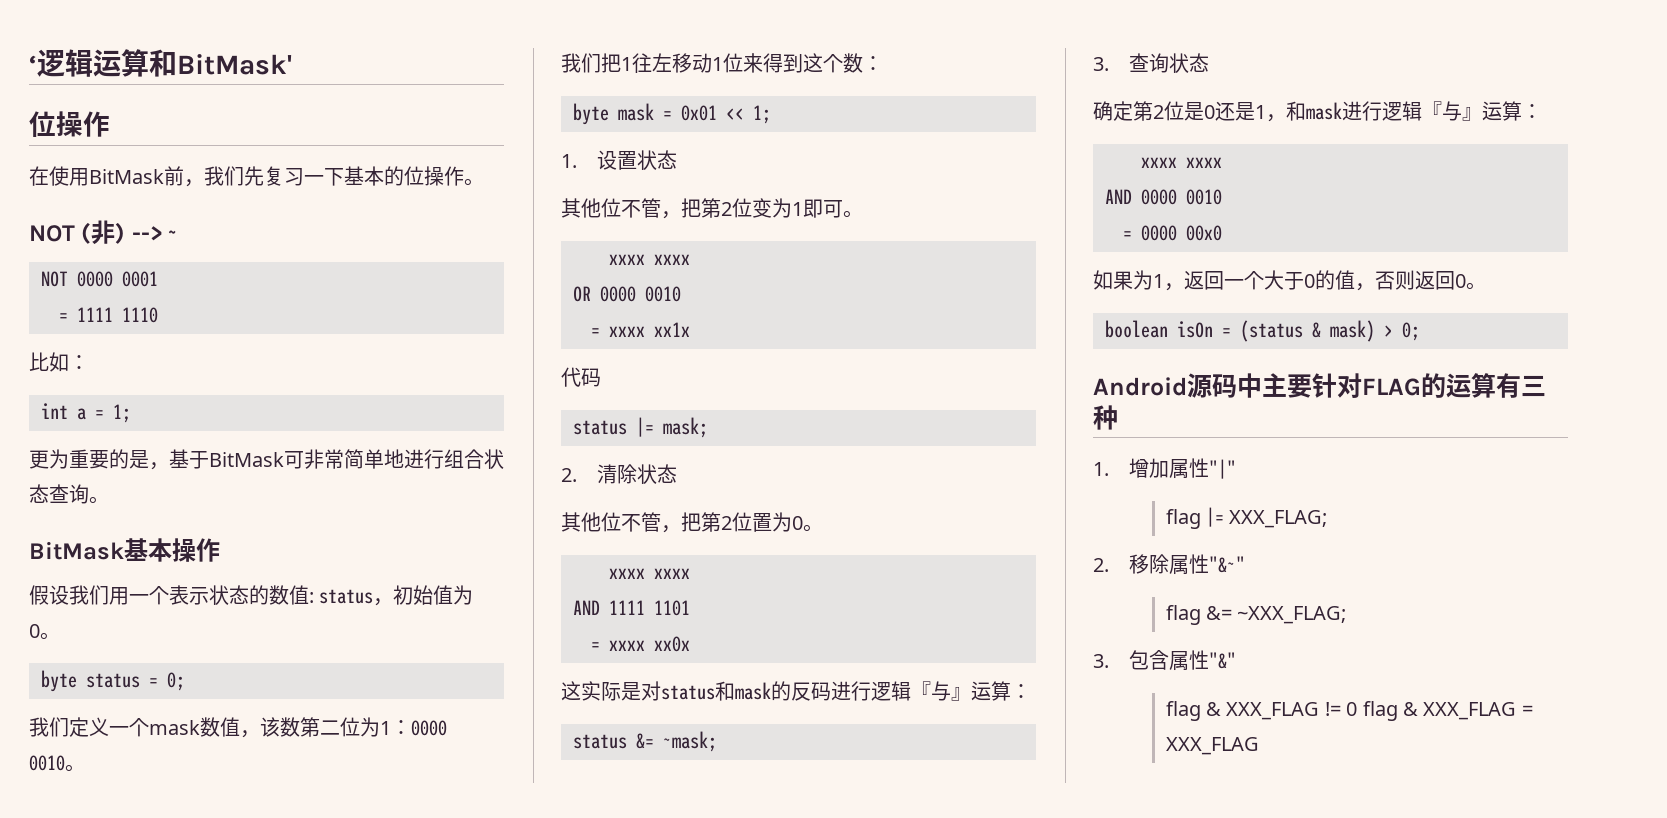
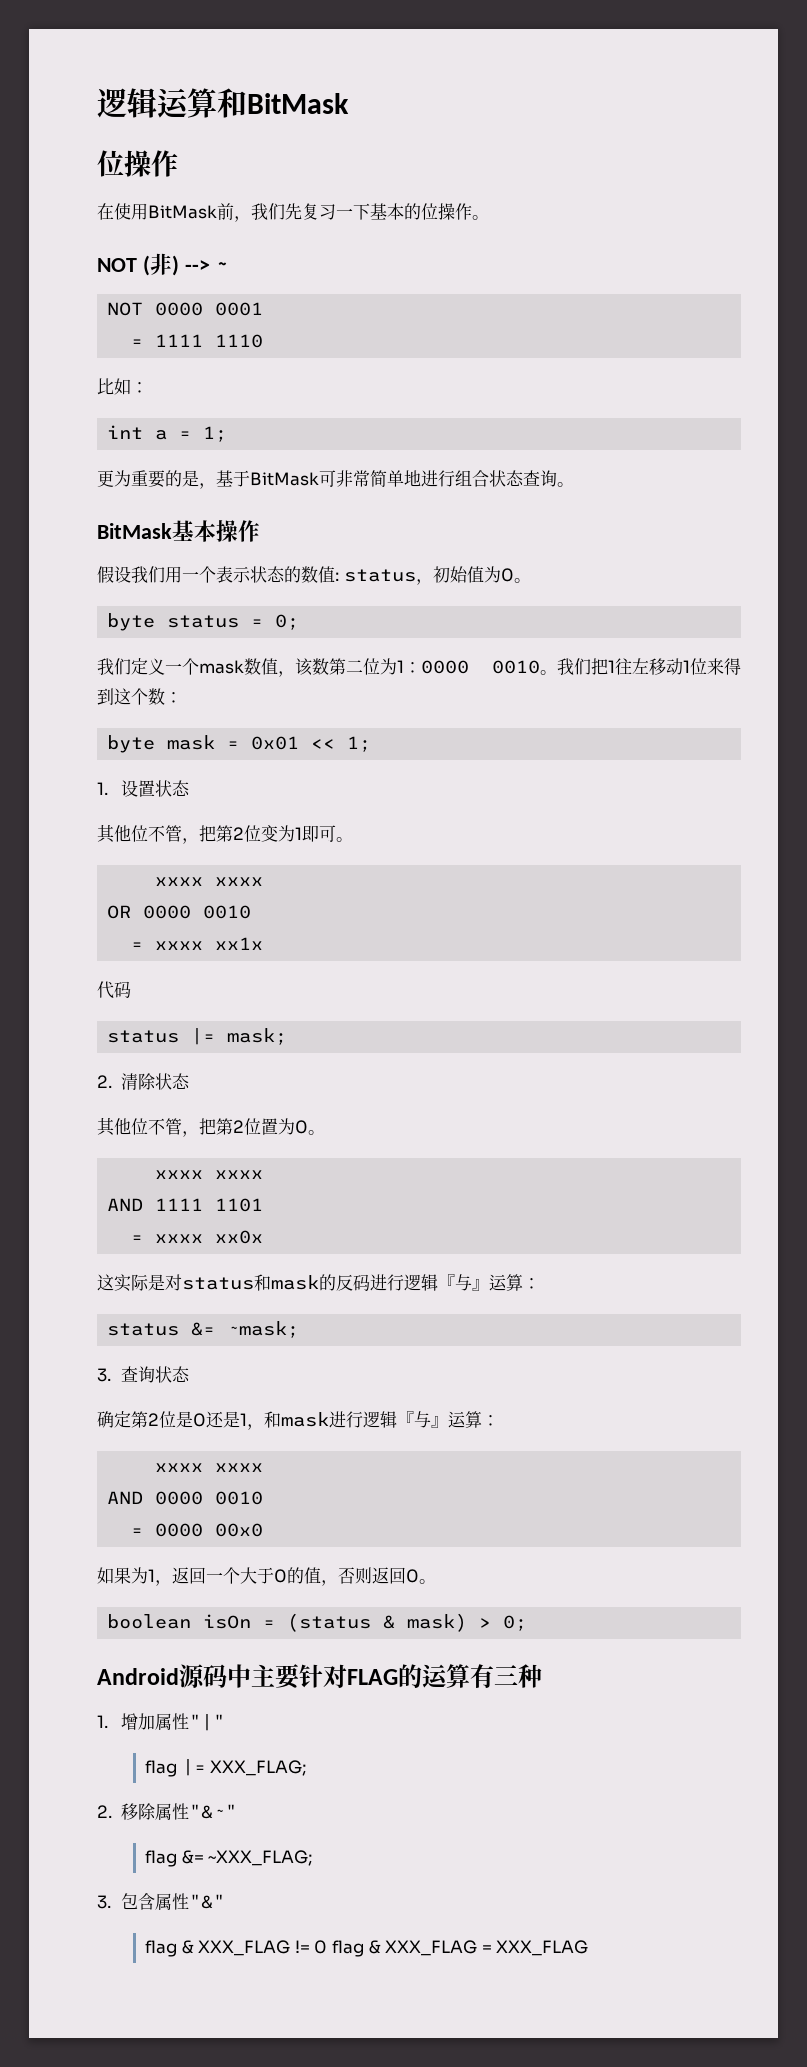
- ‘逻辑运算和BitMask'
+ 逻辑运算和BitMask
- 我们定义一个mask数值，该数第二位为1：0000 0010。
- 我们把1往左移动1位来得到这个数：
+ 我们定义一个mask数值，该数第二位为1：0000 0010。我们把1往左移动1位来得到这个数：

